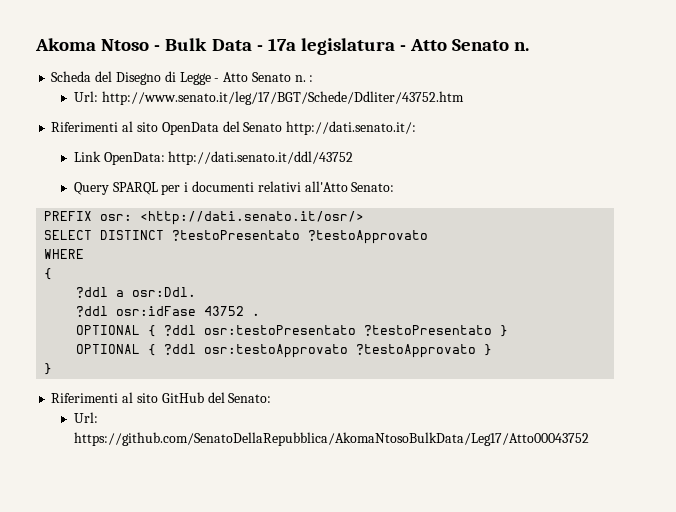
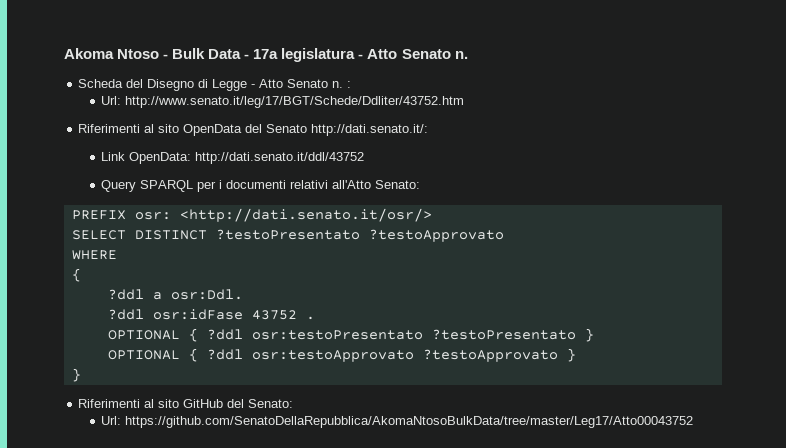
- Url: https://github.com/SenatoDellaRepubblica/AkomaNtosoBulkData/Leg17/Atto00043752
+ Url: https://github.com/SenatoDellaRepubblica/AkomaNtosoBulkData/tree/master/Leg17/Atto00043752

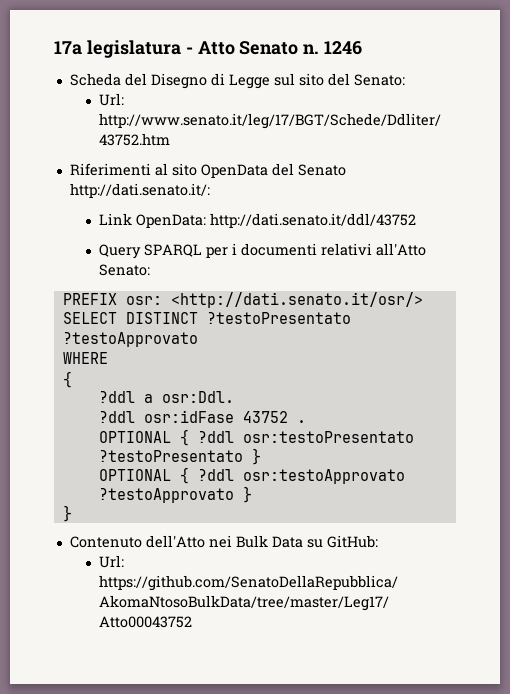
- Akoma Ntoso - Bulk Data - 17a legislatura - Atto Senato n.
+ 17a legislatura - Atto Senato n. 1246
- Scheda del Disegno di Legge - Atto Senato n. :
+ Scheda del Disegno di Legge sul sito del Senato:
- Riferimenti al sito GitHub del Senato:
+ Contenuto dell'Atto nei Bulk Data su GitHub:

